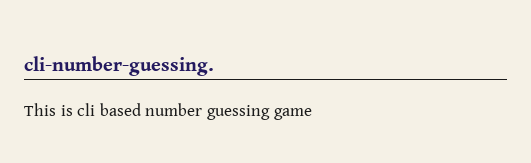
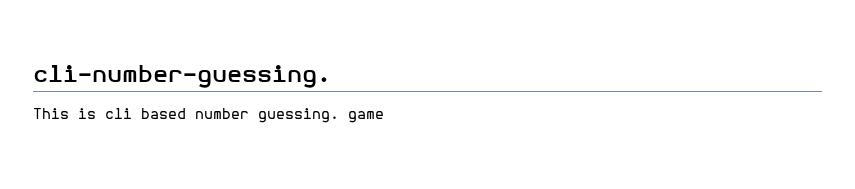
- This is cli based number guessing game
+ This is cli based number guessing. game

